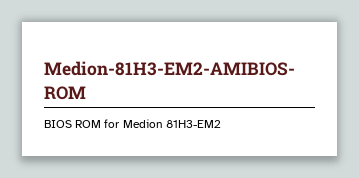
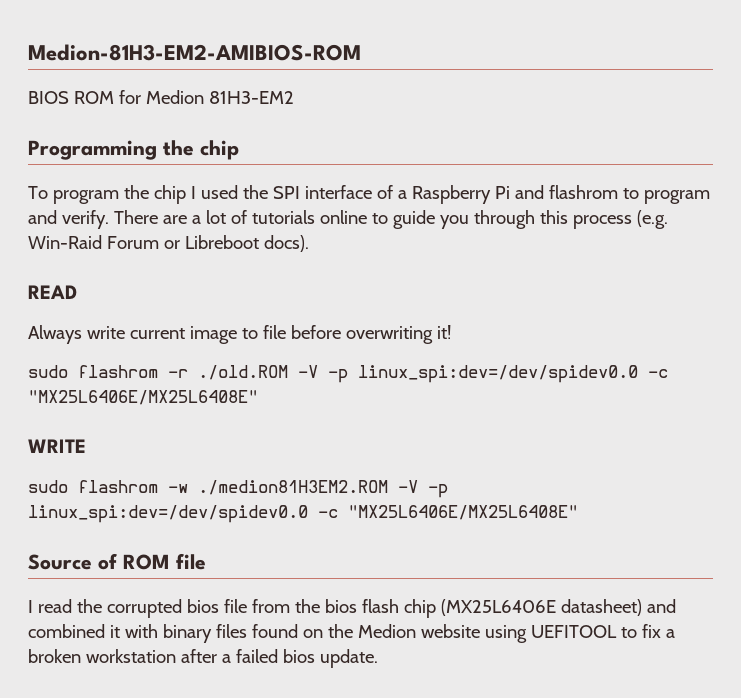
+ Programming the chip
+ To program the chip I used the SPI interface of a Raspberry Pi and flashrom to program and verify. There are a lot of tutorials online to guide you through this process (e.g. Win-Raid Forum or Libreboot docs).
+ READ
+ Always write current image to file before overwriting it!
+ sudo flashrom -r ./old.ROM -V -p linux_spi:dev=/dev/spidev0.0 -c "MX25L6406E/MX25L6408E"
+ WRITE
+ sudo flashrom -w ./medion81H3EM2.ROM -V -p linux_spi:dev=/dev/spidev0.0 -c "MX25L6406E/MX25L6408E"
+ Source of ROM file
+ I read the corrupted bios file from the bios flash chip (MX25L6406E datasheet) and combined it with binary files found on the Medion website using UEFITOOL to fix a broken workstation after a failed bios update.

